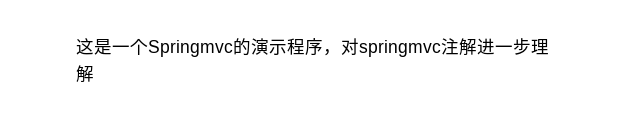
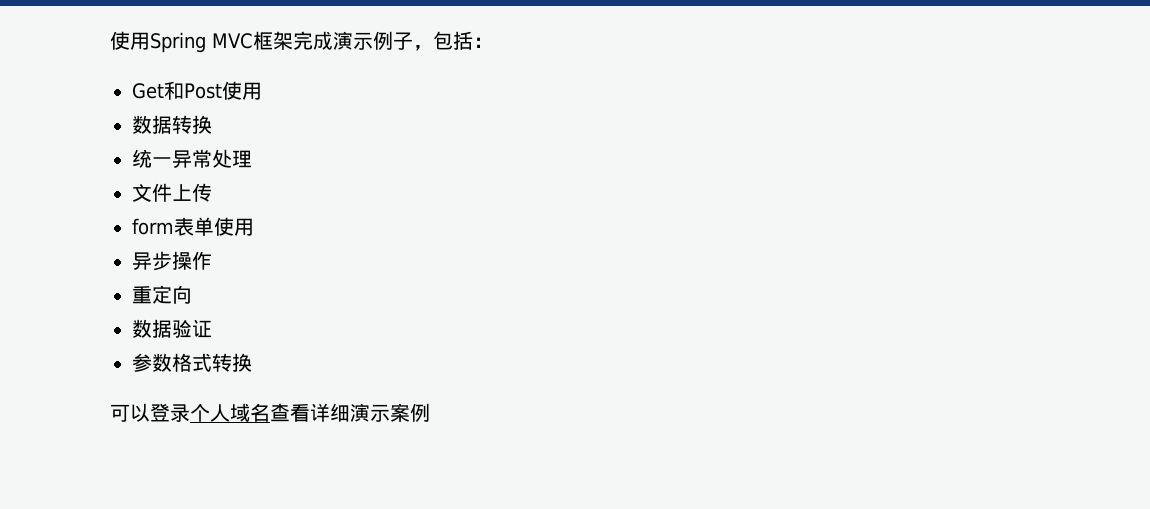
- 这是一个Springmvc的演示程序，对springmvc注解进一步理解
+ 使用Spring MVC框架完成演示例子，包括：
+ Get和Post使用
+ 数据转换
+ 统一异常处理
+ 文件上传
+ form表单使用
+ 异步操作
+ 重定向
+ 数据验证
+ 参数格式转换
+ 可以登录个人域名查看详细演示案例

